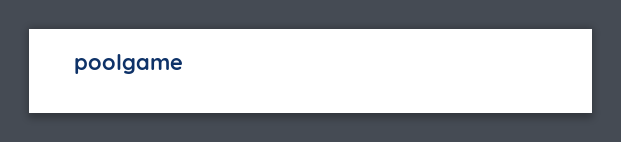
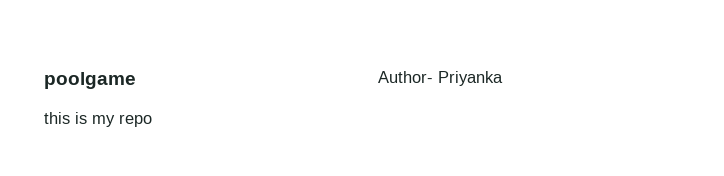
+ this is my repo
+ Author- Priyanka

